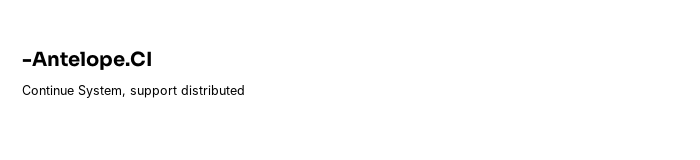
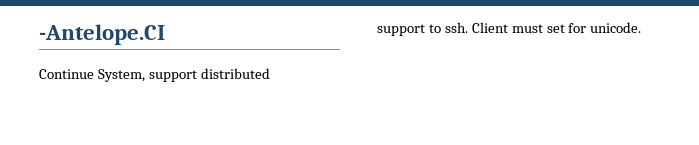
+ support to ssh. Client must set for unicode.

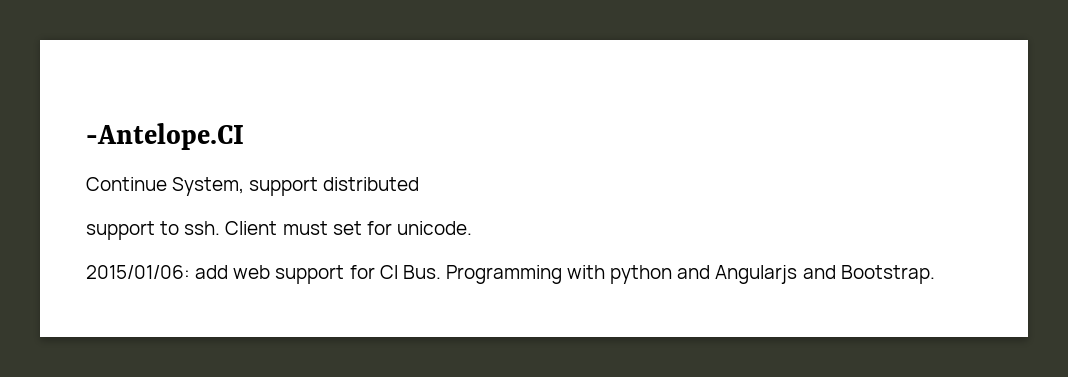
+ 2015/01/06: add web support for CI Bus. Programming with python and Angularjs and Bootstrap.

